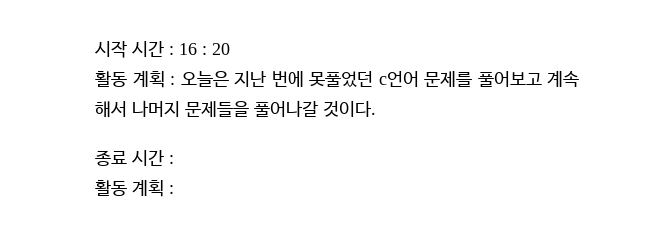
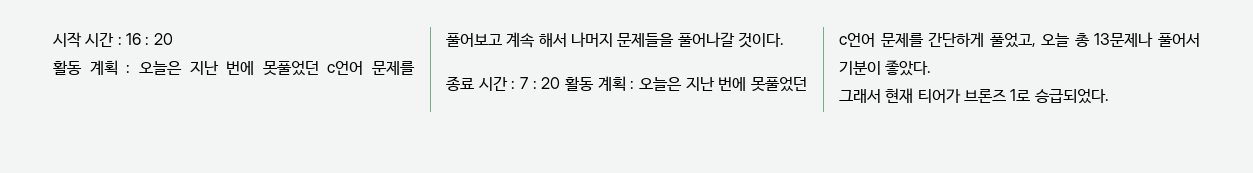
- 종료 시간 :
- 활동 계획 :
+ 종료 시간 : 7 : 20 활동 계획 : 오늘은 지난 번에 못풀었던 c언어 문제를 간단하게 풀었고, 오늘 총 13문제나 풀어서 기분이 좋았다.
+ 그래서 현재 티어가 브론즈 1로 승급되었다.

